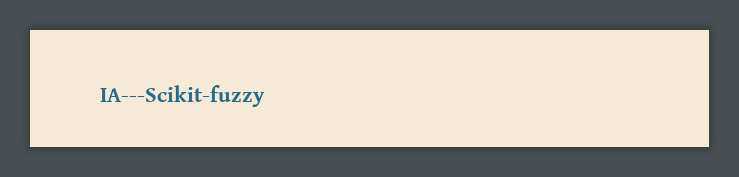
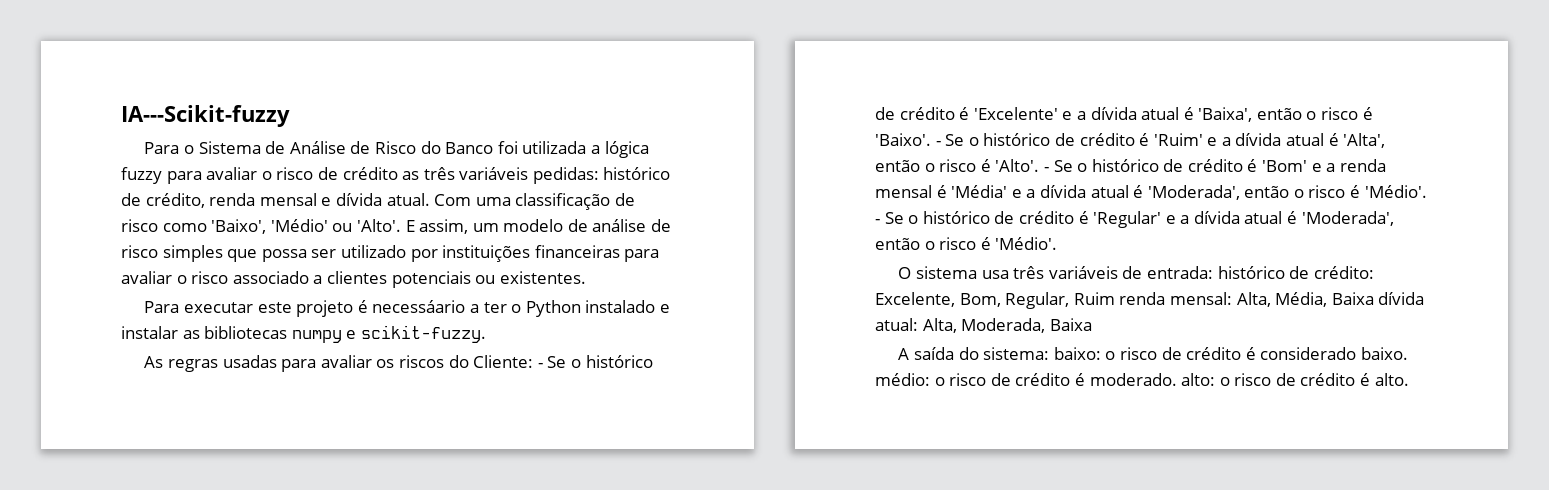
+ Para o Sistema de Análise de Risco do Banco foi utilizada a lógica fuzzy para avaliar o risco de crédito as três variáveis pedidas: histórico de crédito, renda mensal e dívida atual. Com uma classificação de risco como 'Baixo', 'Médio' ou 'Alto'. E assim, um modelo de análise de risco simples que possa ser utilizado por instituições financeiras para avaliar o risco associado a clientes potenciais ou existentes.
+ Para executar este projeto é necessáario a ter o Python instalado e instalar as bibliotecas numpy e scikit-fuzzy.
+ As regras usadas para avaliar os riscos do Cliente: - Se o histórico de crédito é 'Excelente' e a dívida atual é 'Baixa', então o risco é 'Baixo'. - Se o histórico de crédito é 'Ruim' e a dívida atual é 'Alta', então o risco é 'Alto'. - Se o histórico de crédito é 'Bom' e a renda mensal é 'Média' e a dívida atual é 'Moderada', então o risco é 'Médio'. - Se o histórico de crédito é 'Regular' e a dívida atual é 'Moderada', então o risco é 'Médio'.
+ O sistema usa três variáveis de entrada: histórico de crédito: Excelente, Bom, Regular, Ruim renda mensal: Alta, Média, Baixa dívida atual: Alta, Moderada, Baixa
+ A saída do sistema: baixo: o risco de crédito é considerado baixo. médio: o risco de crédito é moderado. alto: o risco de crédito é alto.

